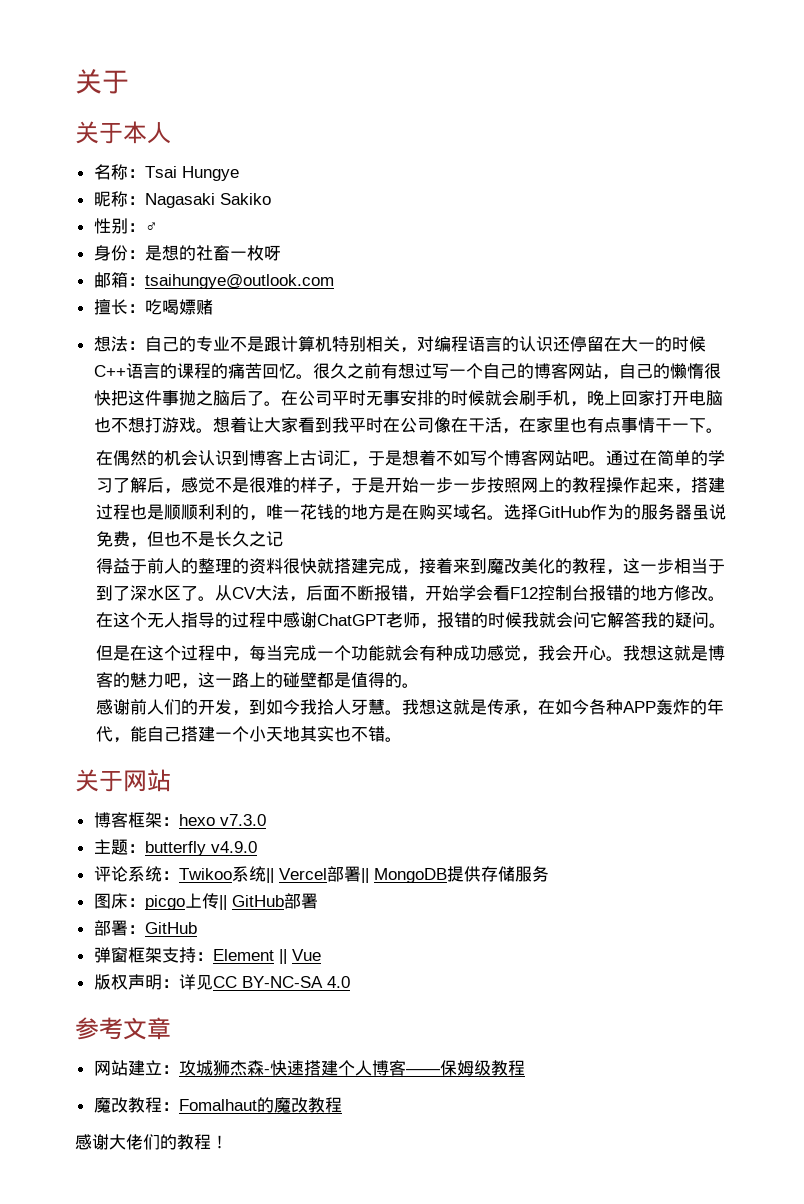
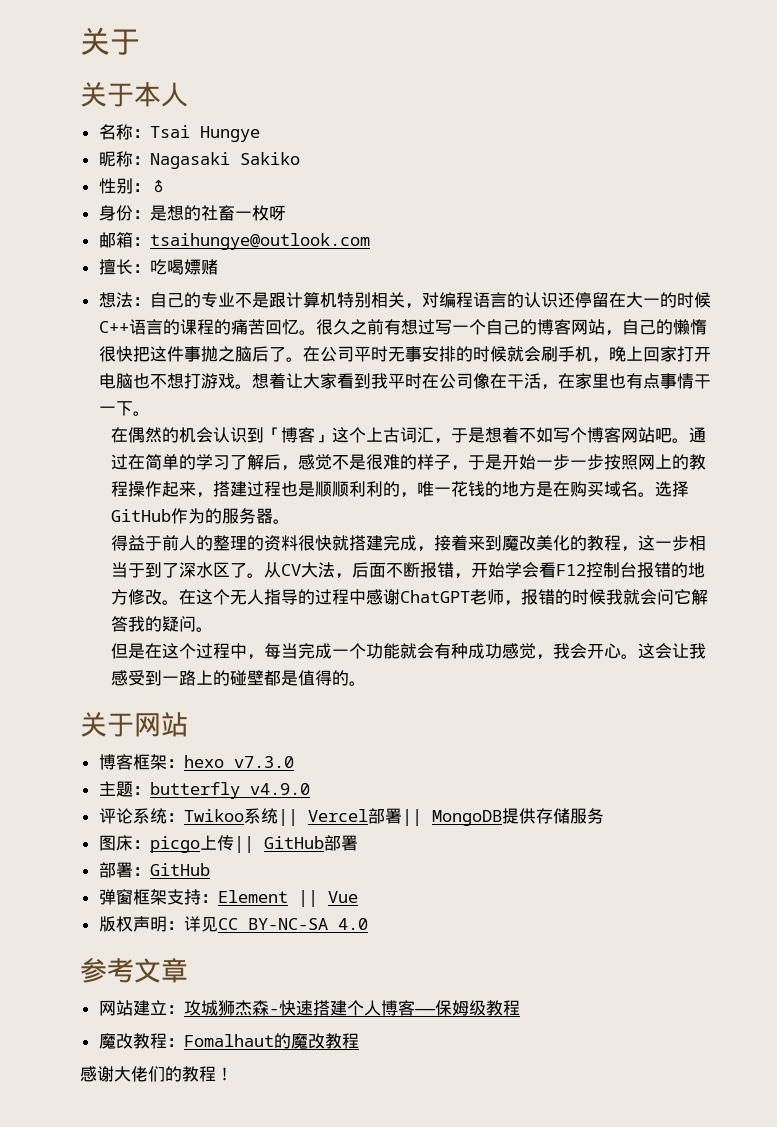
- 在偶然的机会认识到博客上古词汇，于是想着不如写个博客网站吧。
+ 在偶然的机会认识到「博客」这个上古词汇，于是想着不如写个博客网站吧。
- 选择GitHub作为的服务器虽说免费，但也不是长久之记
+ 选择GitHub作为的服务器。
- 我想这就是博客的魅力吧，这一路上的碰壁都是值得的。
+ 这会让我感受到一路上的碰壁都是值得的。
- 感谢前人们的开发，到如今我拾人牙慧。我想这就是传承，在如今各种APP轰炸的年代，能自己搭建一个小天地其实也不错。

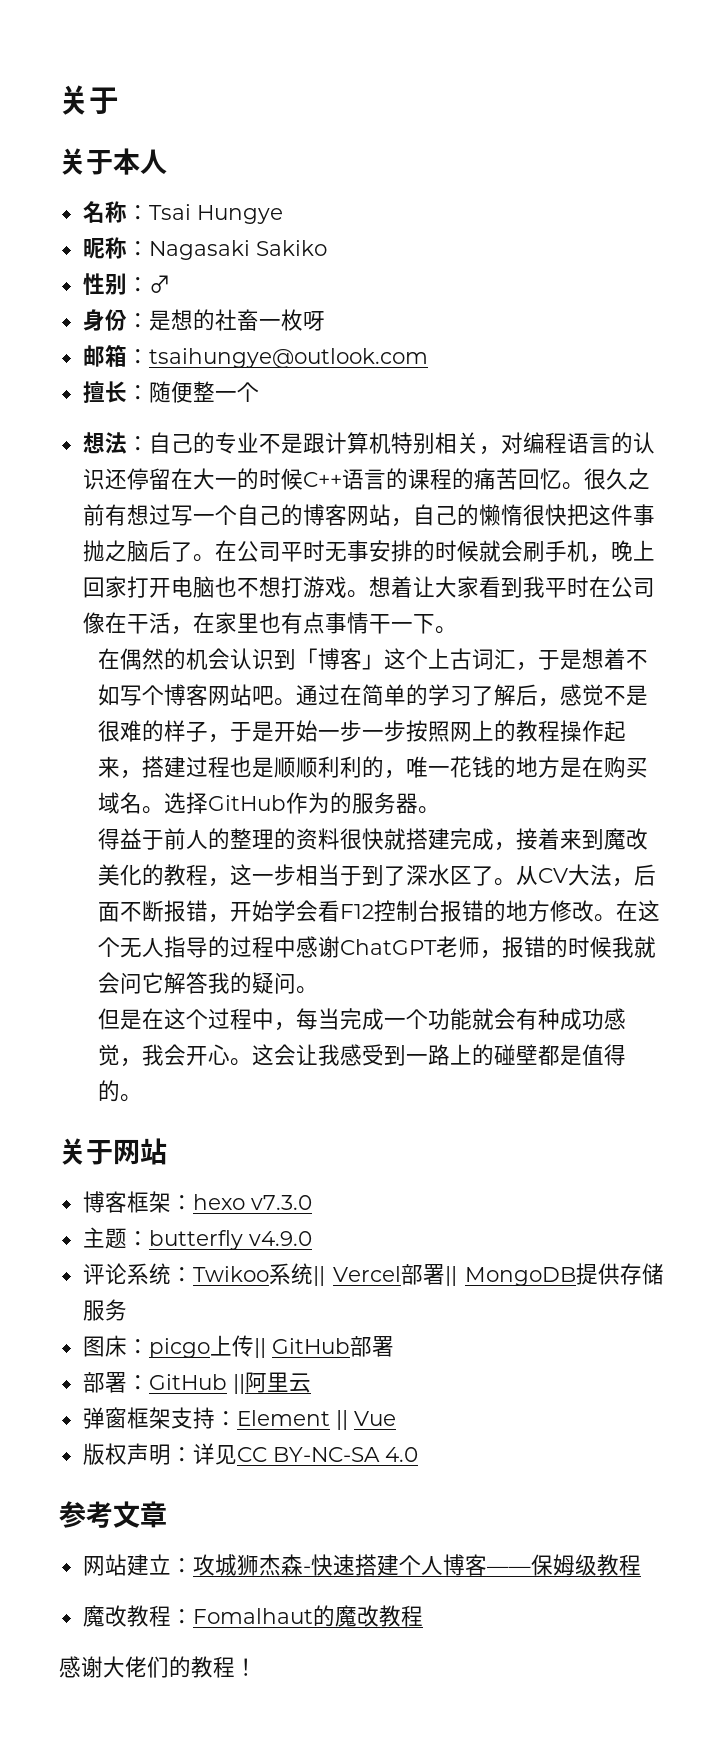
- 擅长：吃喝嫖赌
+ 擅长：随便整一个
- 部署：GitHub
+ 部署：GitHub ||阿里云

